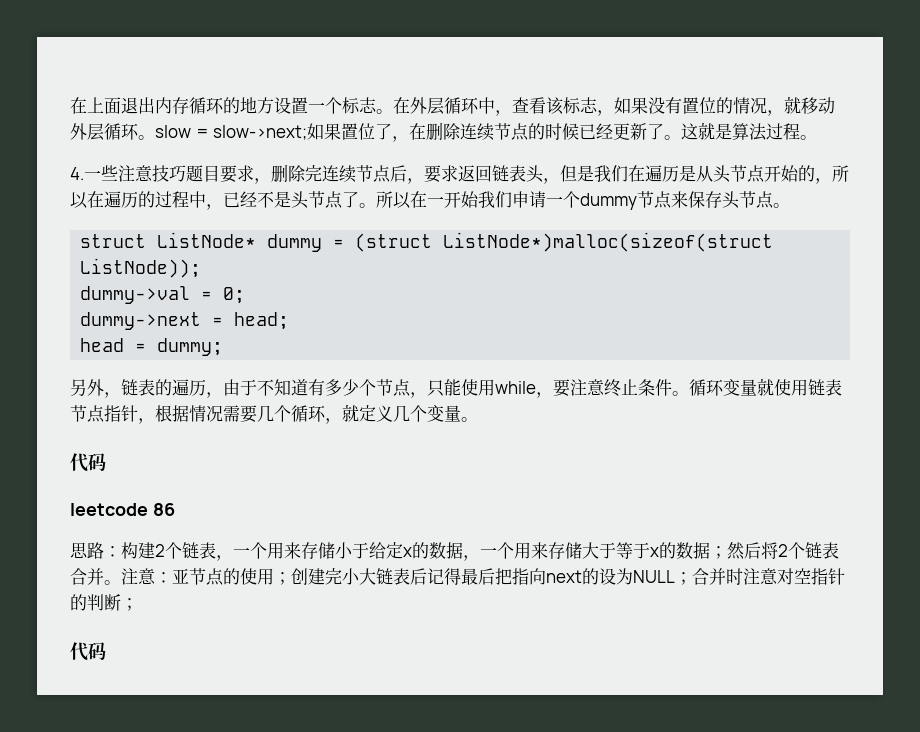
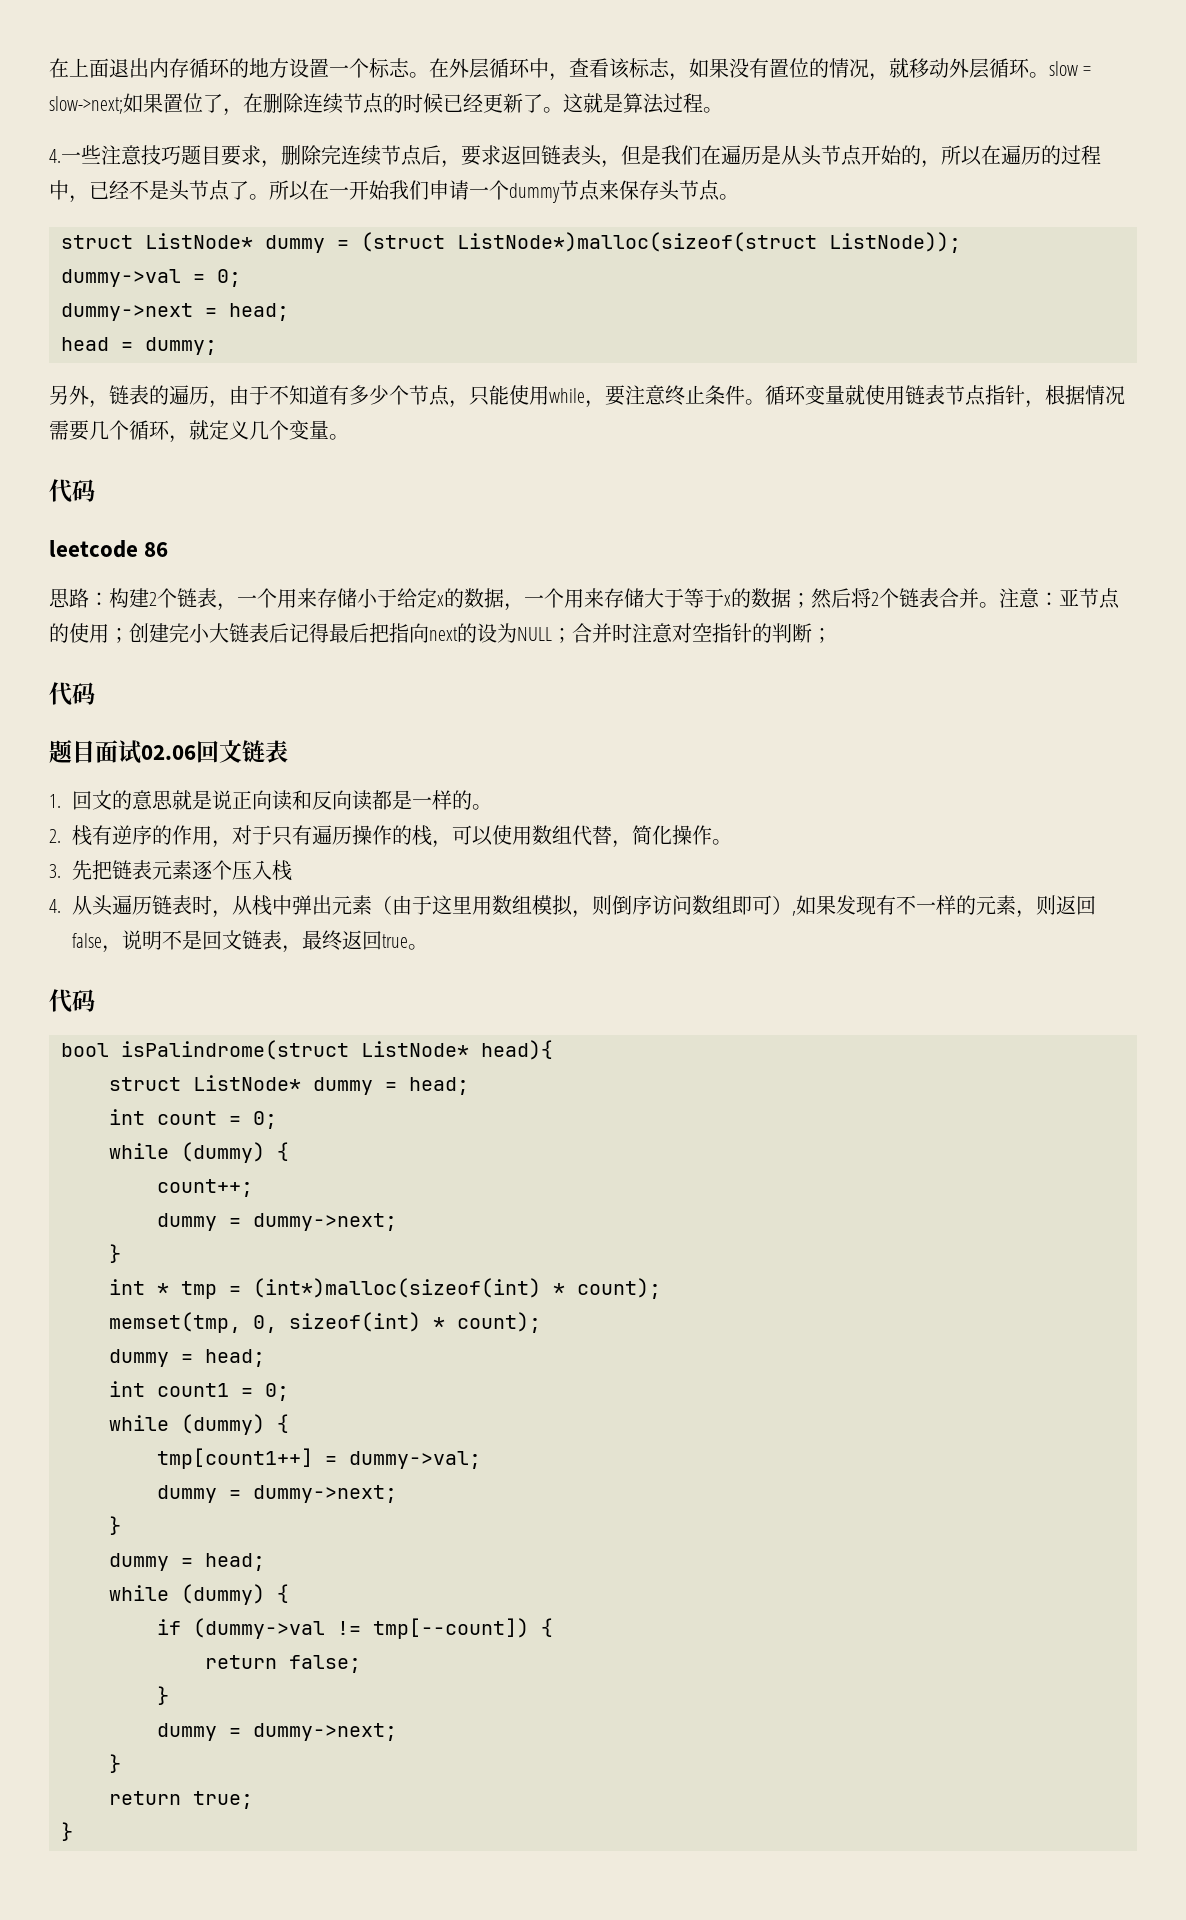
+ 题目面试02.06回文链表
+ 1.回文的意思就是说正向读和反向读都是一样的。
+ 2.栈有逆序的作用，对于只有遍历操作的栈，可以使用数组代替，简化操作。
+ 3.先把链表元素逐个压入栈
+ 4.从头遍历链表时，从栈中弹出元素（由于这里用数组模拟，则倒序访问数组即可）,如果发现有不一样的元素，则返回false，说明不是回文链表，最终返回true。
+ 代码
+ bool isPalindrome(struct ListNode* head){
+ struct ListNode* dummy = head;
+ int count = 0;
+ while (dummy) {
+ count++;
+ dummy = dummy->next;
+ }
+ int * tmp = (int*)malloc(sizeof(int) * count);
+ memset(tmp, 0, sizeof(int) * count);
+ dummy = head;
+ int count1 = 0;
+ while (dummy) {
+ tmp[count1++] = dummy->val;
+ dummy = dummy->next;
+ }
+ dummy = head;
+ while (dummy) {
+ if (dummy->val != tmp[--count]) {
+ return false;
+ }
+ dummy = dummy->next;
+ }
+ return true;
+ }

